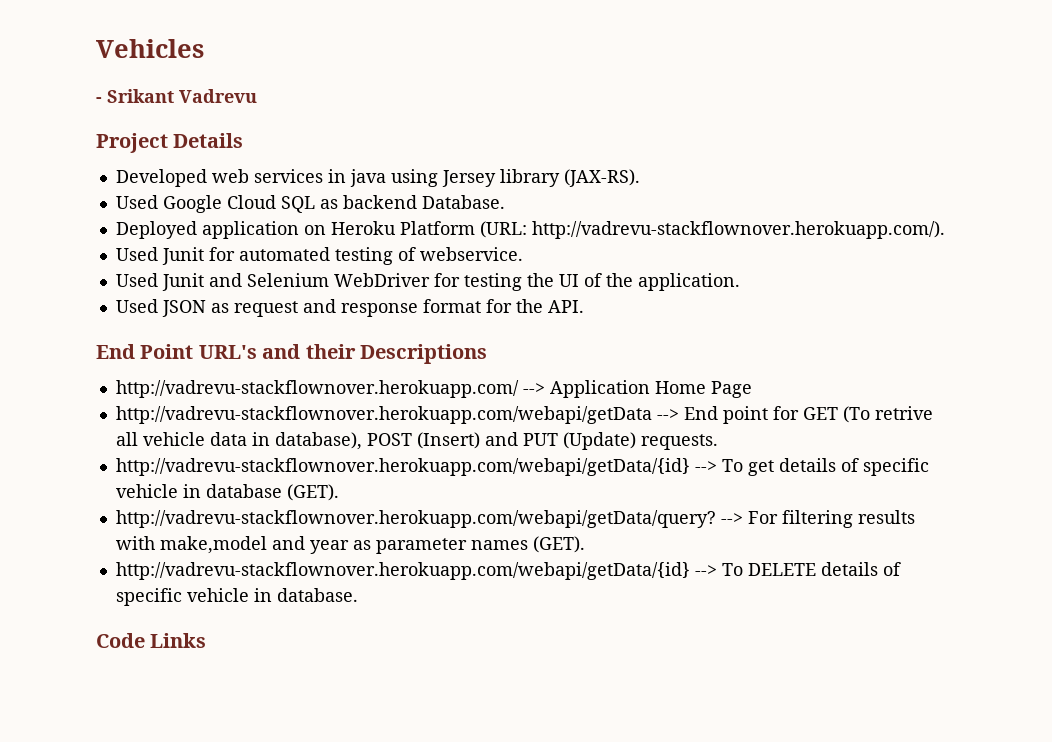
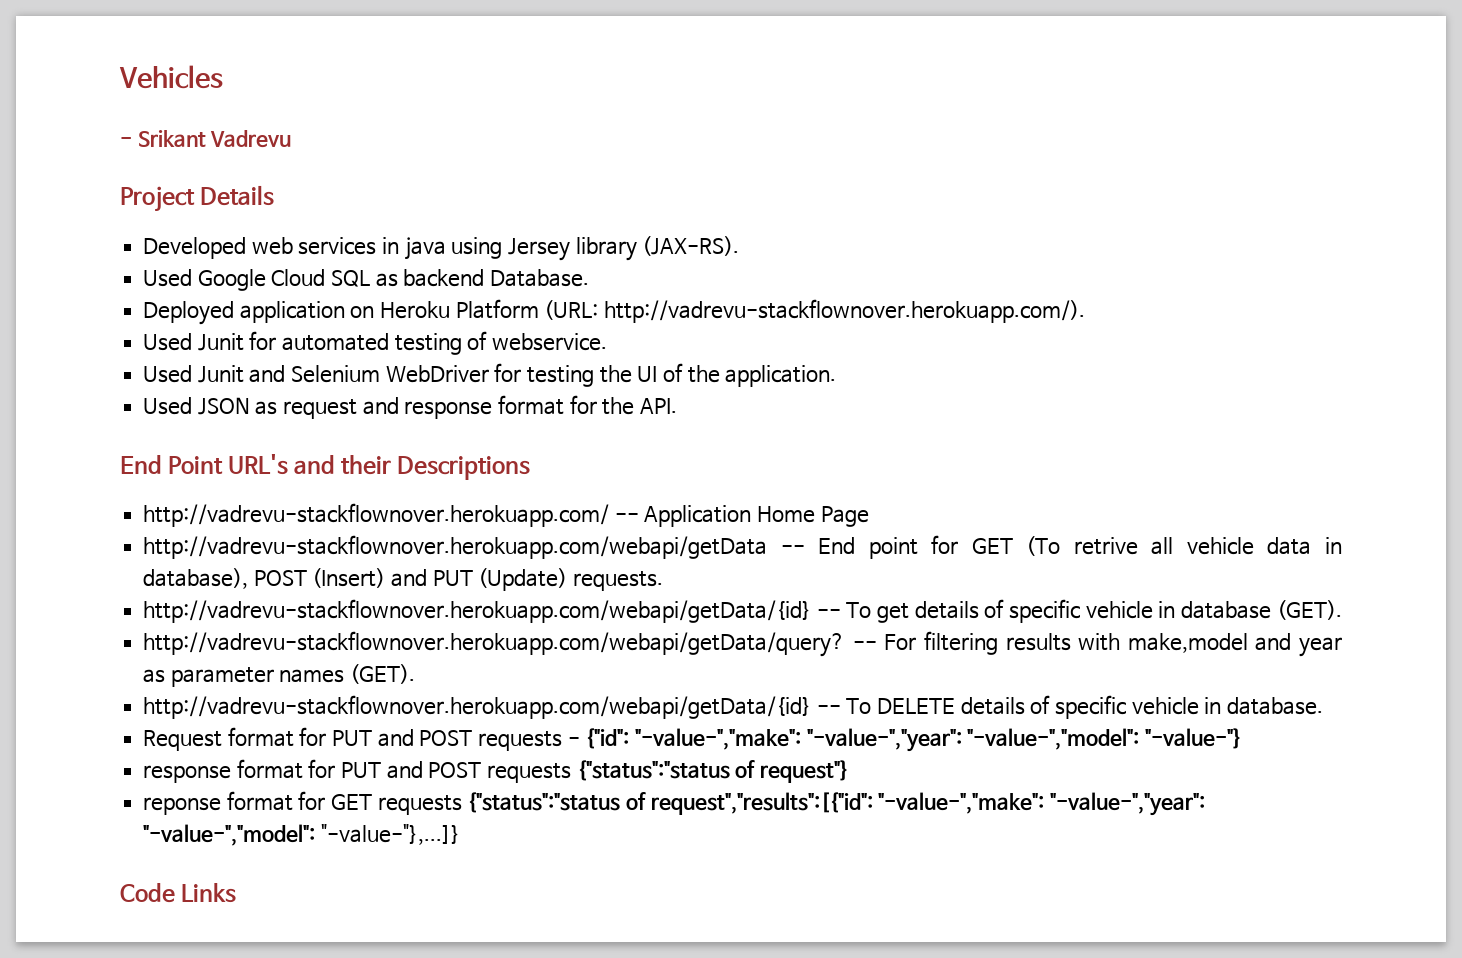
- http://vadrevu-stackflownover.herokuapp.com/ --> Application Home Page
+ http://vadrevu-stackflownover.herokuapp.com/ -- Application Home Page
- http://vadrevu-stackflownover.herokuapp.com/webapi/getData --> End point for GET (To retrive all vehicle data in database), POST (Insert) and PUT (Update) requests.
+ http://vadrevu-stackflownover.herokuapp.com/webapi/getData -- End point for GET (To retrive all vehicle data in database), POST (Insert) and PUT (Update) requests.
- http://vadrevu-stackflownover.herokuapp.com/webapi/getData/{id} --> To get details of specific vehicle in database (GET).
+ http://vadrevu-stackflownover.herokuapp.com/webapi/getData/{id} -- To get details of specific vehicle in database (GET).
- --> For filtering results with make,model and year as parameter names (GET).
+ -- For filtering results with make,model and year as parameter names (GET).
- http://vadrevu-stackflownover.herokuapp.com/webapi/getData/{id} --> To DELETE details of specific vehicle in database.
+ http://vadrevu-stackflownover.herokuapp.com/webapi/getData/{id} -- To DELETE details of specific vehicle in database.
+ Request format for PUT and POST requests - {"id": "-value-","make": "-value-","year": "-value-","model": "-value-"}
+ response format for PUT and POST requests {"status":"status of request"}
+ reponse format for GET requests {"status":"status of request","results":[{"id": "-value-","make": "-value-","year": "-value-","model": "-value-"},...]}

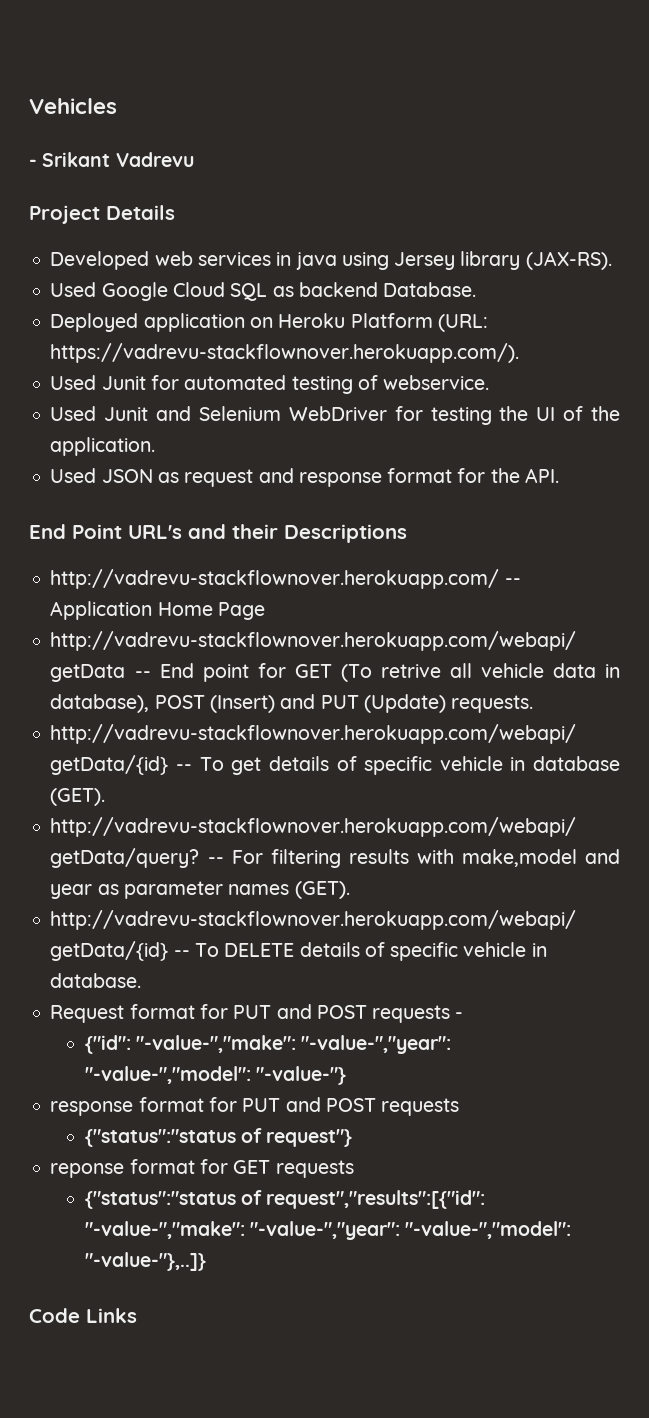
- Deployed application on Heroku Platform (URL: http://vadrevu-stackflownover.herokuapp.com/).
+ Deployed application on Heroku Platform (URL: https://vadrevu-stackflownover.herokuapp.com/).
- Request format for PUT and POST requests - {"id": "-value-","make": "-value-","year": "-value-","model": "-value-"}
+ Request format for PUT and POST requests -
+ {"id": "-value-","make": "-value-","year": "-value-","model": "-value-"}
- response format for PUT and POST requests {"status":"status of request"}
+ response format for PUT and POST requests
+ {"status":"status of request"}
- reponse format for GET requests {"status":"status of request","results":[{"id": "-value-","make": "-value-","year": "-value-","model": "-value-"},...]}
+ reponse format for GET requests
+ {"status":"status of request","results":[{"id": "-value-","make": "-value-","year": "-value-","model": "-value-"},..]}

